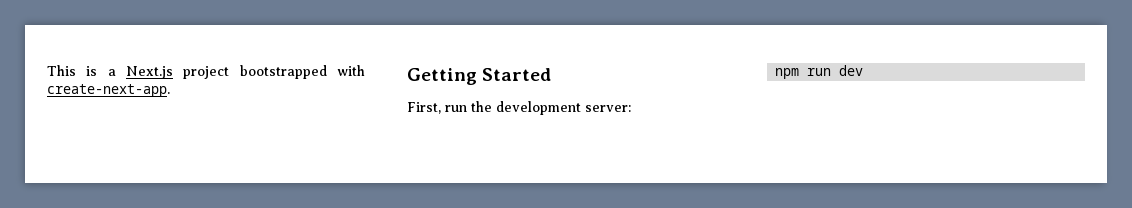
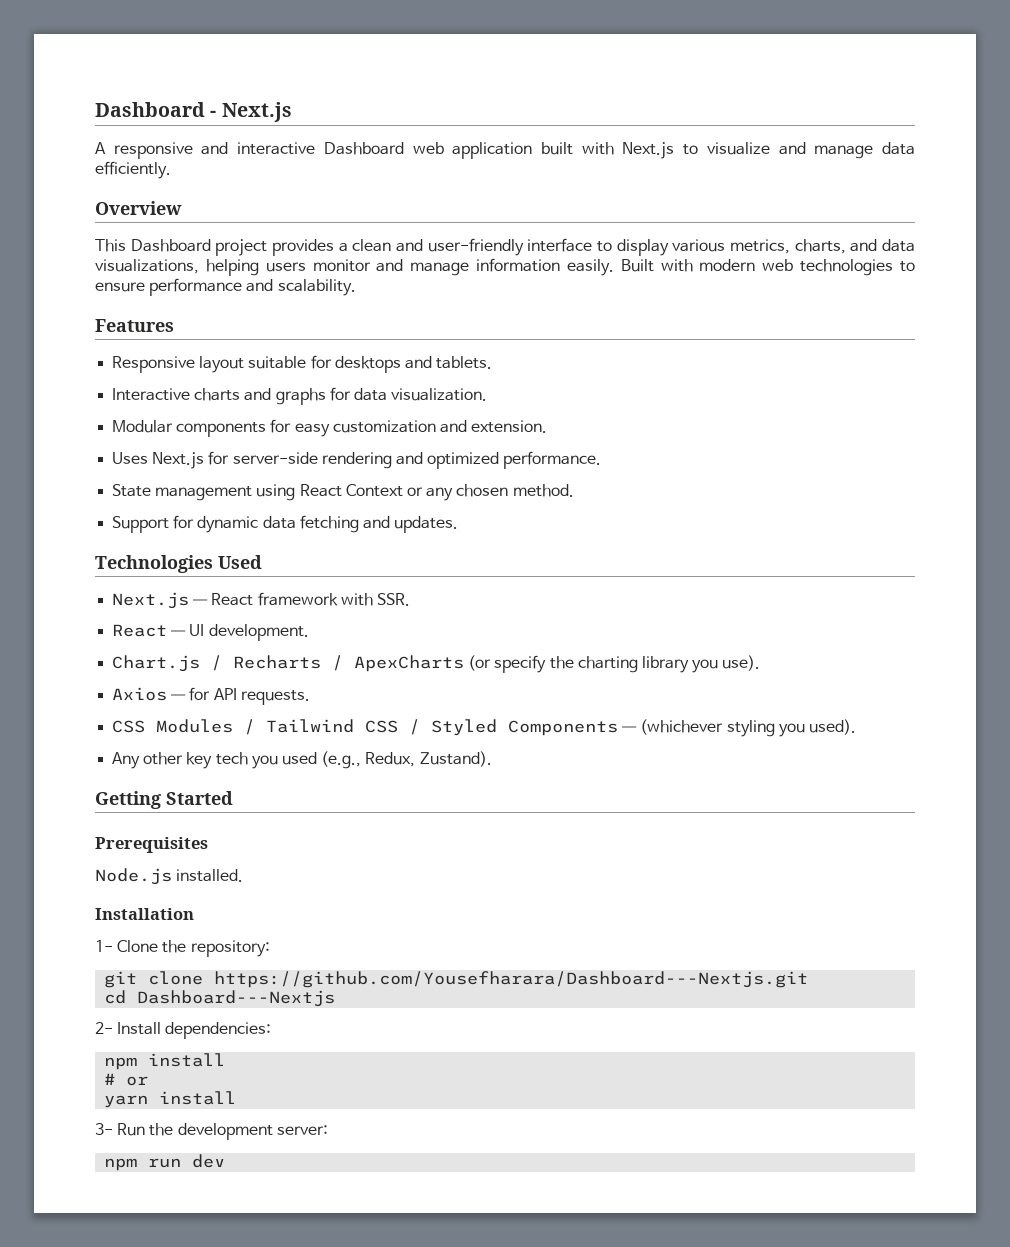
- This is a Next.js project bootstrapped with create-next-app.
+ Dashboard - Next.js
+ A responsive and interactive Dashboard web application built with Next.js to visualize and manage data efficiently.
+ Overview
+ This Dashboard project provides a clean and user-friendly interface to display various metrics, charts, and data visualizations, helping users monitor and manage information easily. Built with modern web technologies to ensure performance and scalability.
+ Features
+ Responsive layout suitable for desktops and tablets.
+ Interactive charts and graphs for data visualization.
+ Modular components for easy customization and extension.
+ Uses Next.js for server-side rendering and optimized performance.
+ State management using React Context or any chosen method.
+ Support for dynamic data fetching and updates.
+ Technologies Used
+ Next.js — React framework with SSR.
+ React — UI development.
+ Chart.js / Recharts / ApexCharts (or specify the charting library you use).
+ Axios — for API requests.
+ CSS Modules / Tailwind CSS / Styled Components — (whichever styling you used).
+ Any other key tech you used (e.g., Redux, Zustand).
  Getting Started
- First, run the development server:
+ Prerequisites
+ Node.js installed.
+ Installation
+ 1- Clone the repository:
+ git clone https://github.com/Yousefharara/Dashboard---Nextjs.git
+ cd Dashboard---Nextjs
+ 2- Install dependencies:
+ npm install
+ # or
+ yarn install
+ 3- Run the development server:

